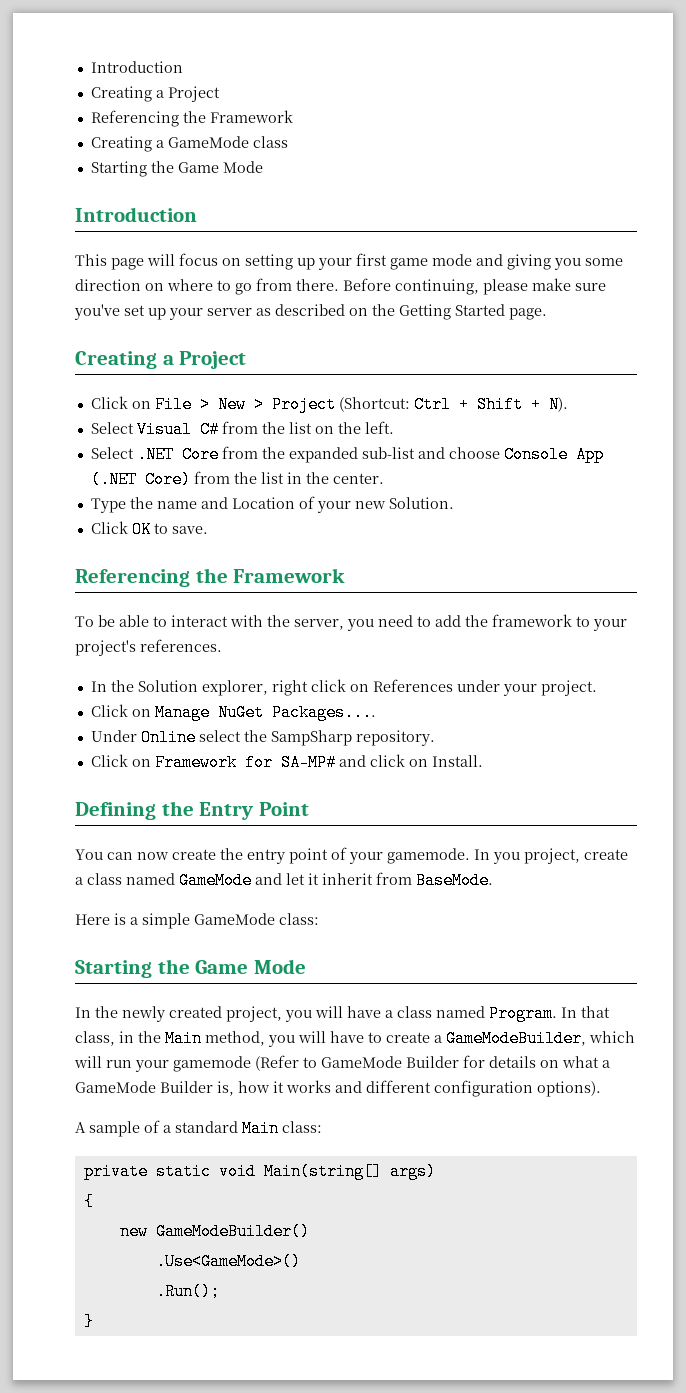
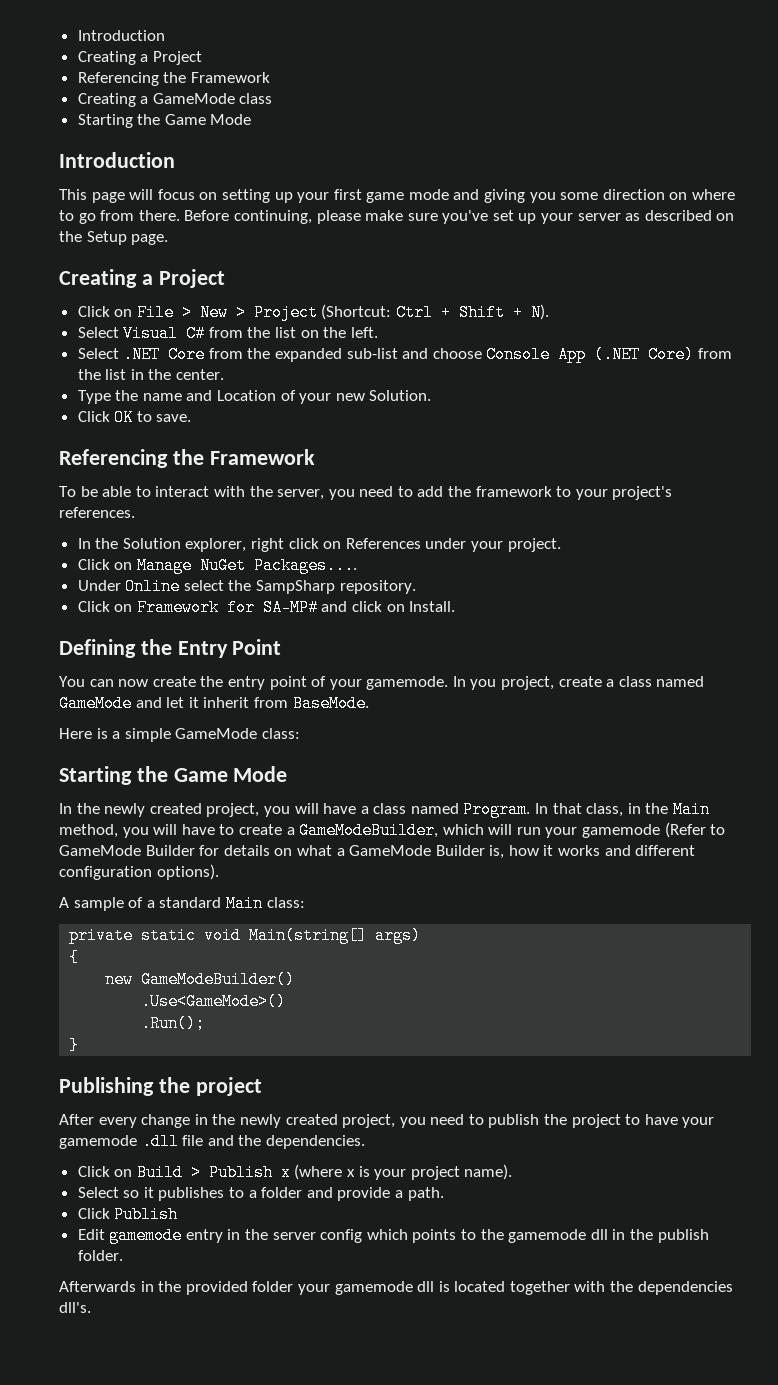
- Before continuing, please make sure you've set up your server as described on the Getting Started page.
+ Before continuing, please make sure you've set up your server as described on the Setup page.
+ Publishing the project
+ After every change in the newly created project, you need to publish the project to have your gamemode .dll file and the dependencies.
+ Click on Build > Publish x (where x is your project name).
+ Select so it publishes to a folder and provide a path.
+ Click Publish
+ Edit gamemode entry in the server config which points to the gamemode dll in the publish folder.
+ Afterwards in the provided folder your gamemode dll is located together with the dependencies dll's.

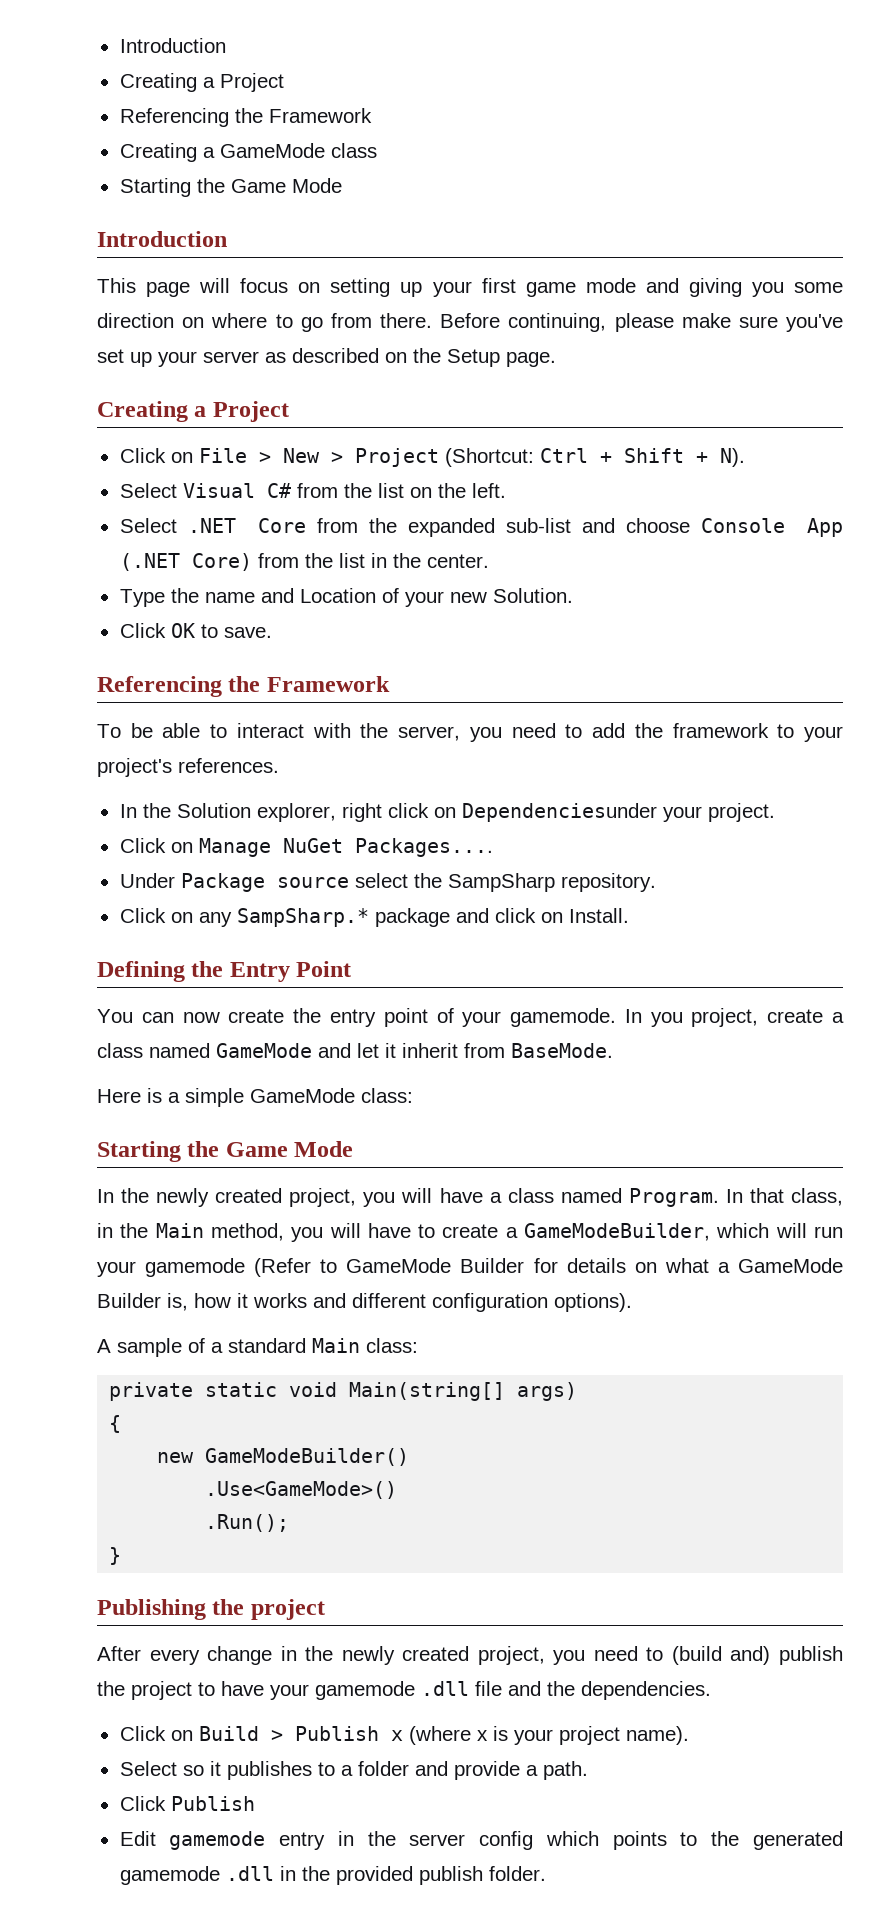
- In the Solution explorer, right click on References under your project.
+ In the Solution explorer, right click on Dependenciesunder your project.
- Under Online select the SampSharp repository.
+ Under Package source select the SampSharp repository.
- Click on Framework for SA-MP# and click on Install.
+ Click on any SampSharp.* package and click on Install.
- After every change in the newly created project, you need to publish the project to have your gamemode .dll file and the dependencies.
+ After every change in the newly created project, you need to (build and) publish the project to have your gamemode .dll file and the dependencies.
- Edit gamemode entry in the server config which points to the gamemode dll in the publish folder.
- Afterwards in the provided folder your gamemode dll is located together with the dependencies dll's.
+ Edit gamemode entry in the server config which points to the generated gamemode .dll in the provided publish folder.

